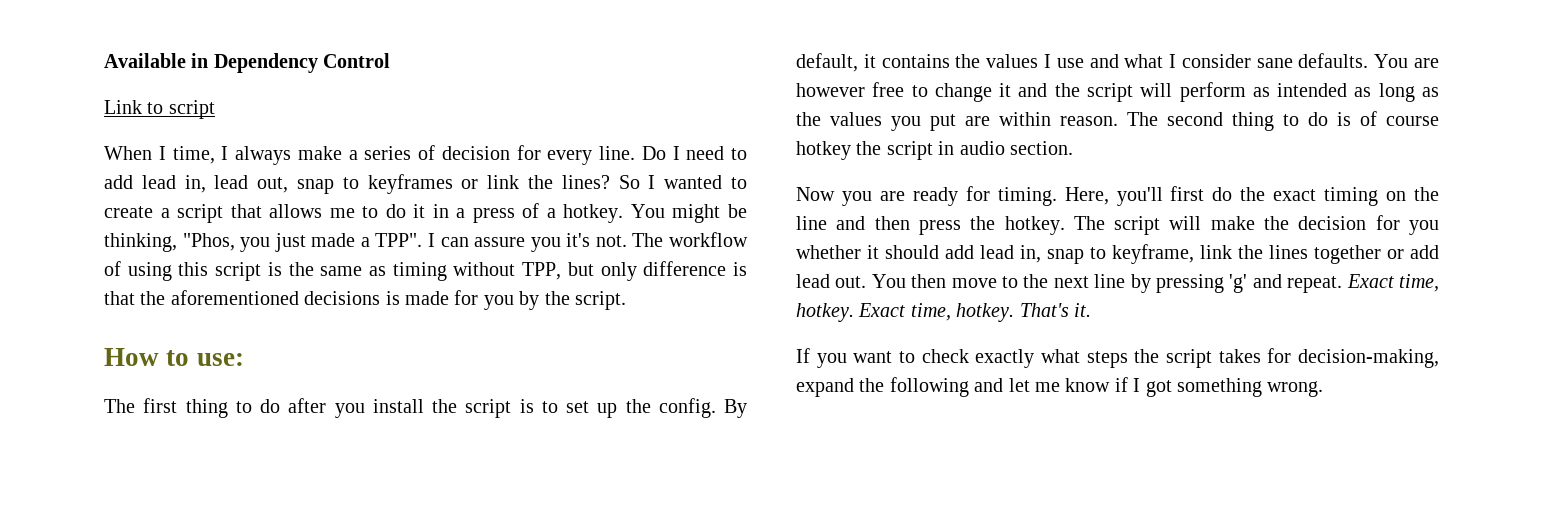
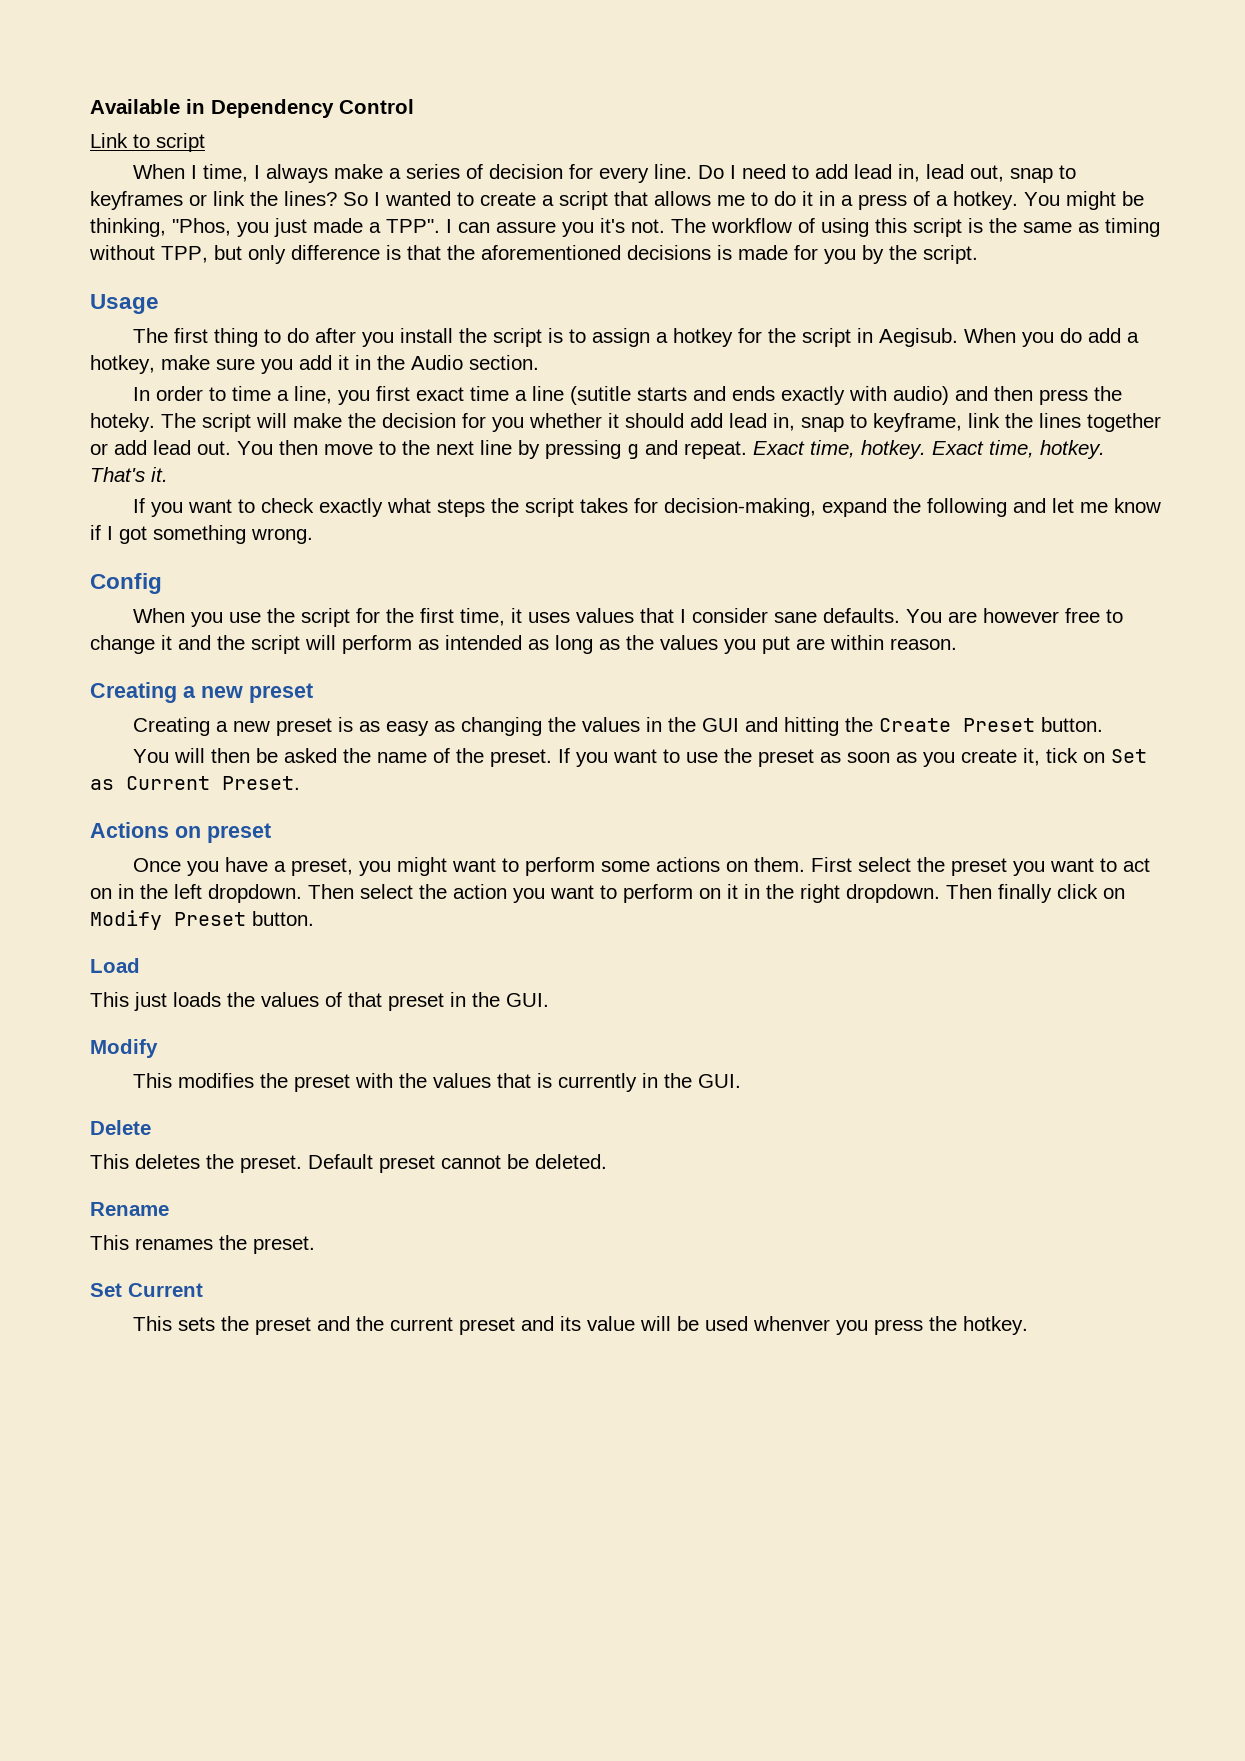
- How to use:
+ Usage
- The first thing to do after you install the script is to set up the config. By default, it contains the values I use and what I consider sane defaults. You are however free to change it and the script will perform as intended as long as the values you put are within reason. The second thing to do is of course hotkey the script in audio section.
- Now you are ready for timing. Here, you'll first do the exact timing on the line and then press the hotkey.
+ The first thing to do after you install the script is to assign a hotkey for the script in Aegisub. When you do add a hotkey, make sure you add it in the Audio section.
+ In order to time a line, you first exact time a line (sutitle starts and ends exactly with audio) and then press the hoteky.
- You then move to the next line by pressing 'g' and repeat.
+ You then move to the next line by pressing g and repeat.
+ Config
+ When you use the script for the first time, it uses values that I consider sane defaults. You are however free to change it and the script will perform as intended as long as the values you put are within reason.
+ Creating a new preset
+ Creating a new preset is as easy as changing the values in the GUI and hitting the Create Preset button.
+ You will then be asked the name of the preset. If you want to use the preset as soon as you create it, tick on Set as Current Preset.
+ Actions on preset
+ Once you have a preset, you might want to perform some actions on them. First select the preset you want to act on in the left dropdown. Then select the action you want to perform on it in the right dropdown. Then finally click on Modify Preset button.
+ Load
+ This just loads the values of that preset in the GUI.
+ Modify
+ This modifies the preset with the values that is currently in the GUI.
+ Delete
+ This deletes the preset. Default preset cannot be deleted.
+ Rename
+ This renames the preset.
+ Set Current
+ This sets the preset and the current preset and its value will be used whenver you press the hotkey.

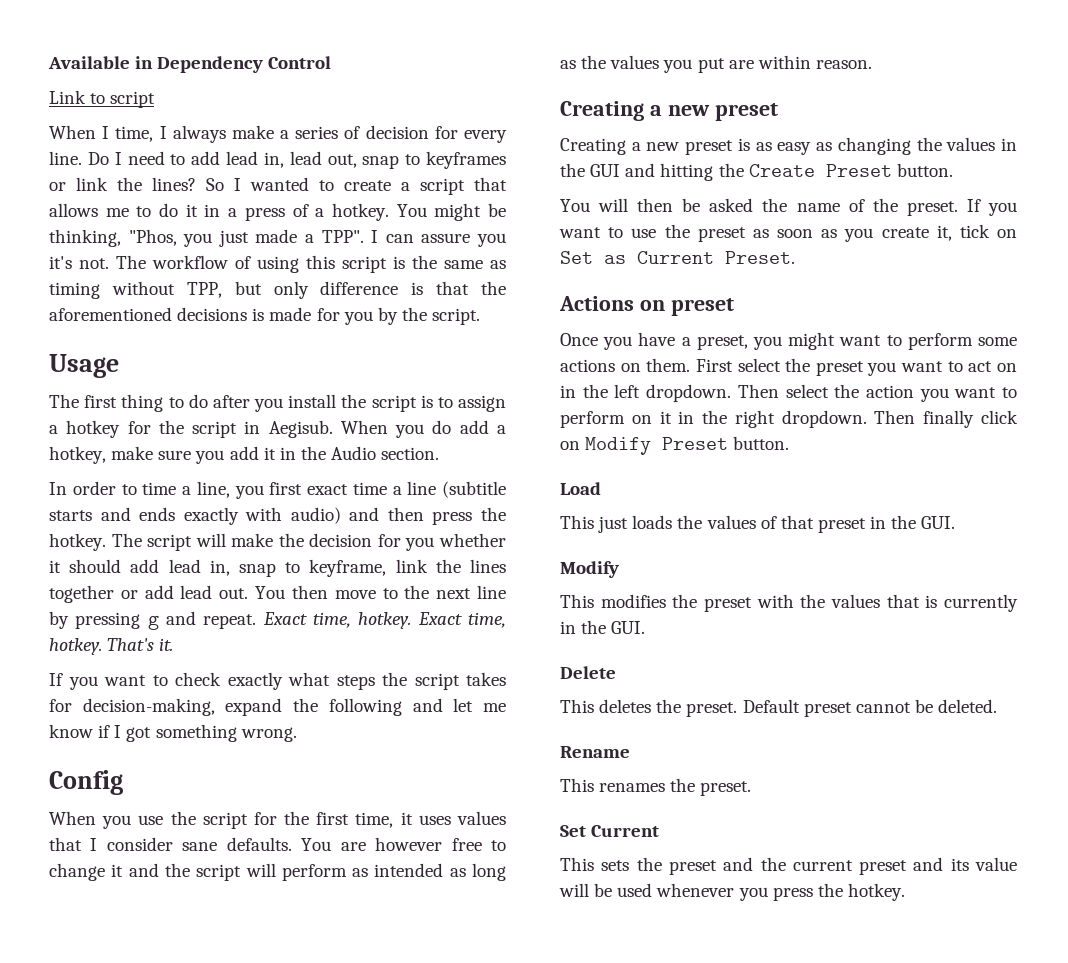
- In order to time a line, you first exact time a line (sutitle starts and ends exactly with audio) and then press the hoteky.
+ In order to time a line, you first exact time a line (subtitle starts and ends exactly with audio) and then press the hotkey.
- This sets the preset and the current preset and its value will be used whenver you press the hotkey.
+ This sets the preset and the current preset and its value will be used whenever you press the hotkey.

